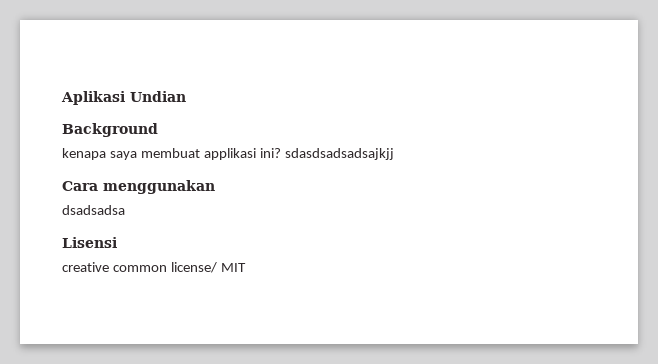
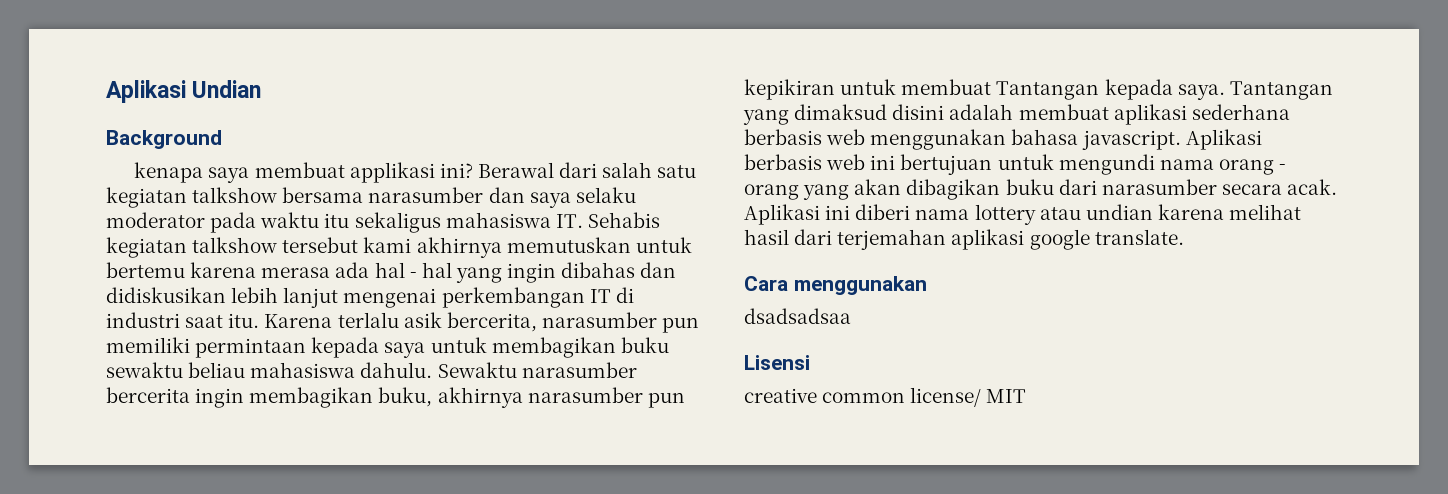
- kenapa saya membuat applikasi ini? sdasdsadsadsajkjj
+ kenapa saya membuat applikasi ini? Berawal dari salah satu kegiatan talkshow bersama narasumber dan saya selaku moderator pada waktu itu sekaligus mahasiswa IT. Sehabis kegiatan talkshow tersebut kami akhirnya memutuskan untuk bertemu karena merasa ada hal - hal yang ingin dibahas dan didiskusikan lebih lanjut mengenai perkembangan IT di industri saat itu. Karena terlalu asik bercerita, narasumber pun memiliki permintaan kepada saya untuk membagikan buku sewaktu beliau mahasiswa dahulu. Sewaktu narasumber bercerita ingin membagikan buku, akhirnya narasumber pun kepikiran untuk membuat Tantangan kepada saya. Tantangan yang dimaksud disini adalah membuat aplikasi sederhana berbasis web menggunakan bahasa javascript. Aplikasi berbasis web ini bertujuan untuk mengundi nama orang - orang yang akan dibagikan buku dari narasumber secara acak. Aplikasi ini diberi nama lottery atau undian karena melihat hasil dari terjemahan aplikasi google translate.
- dsadsadsa
+ dsadsadsaa

